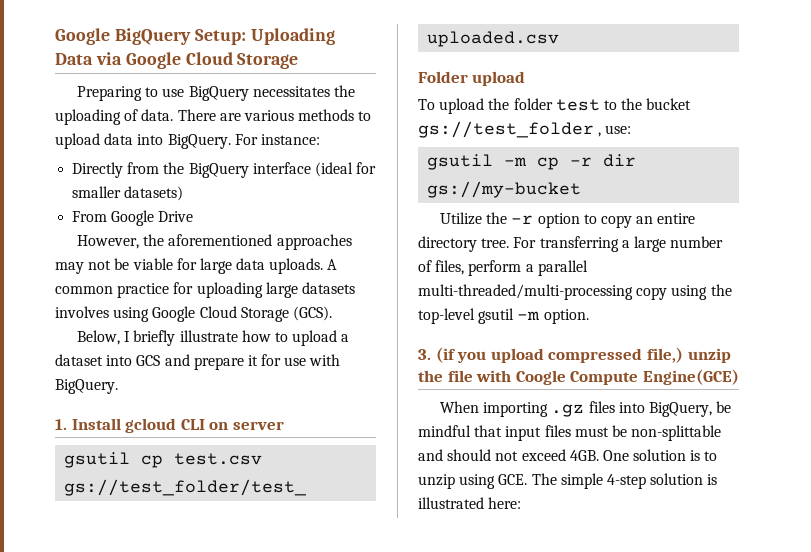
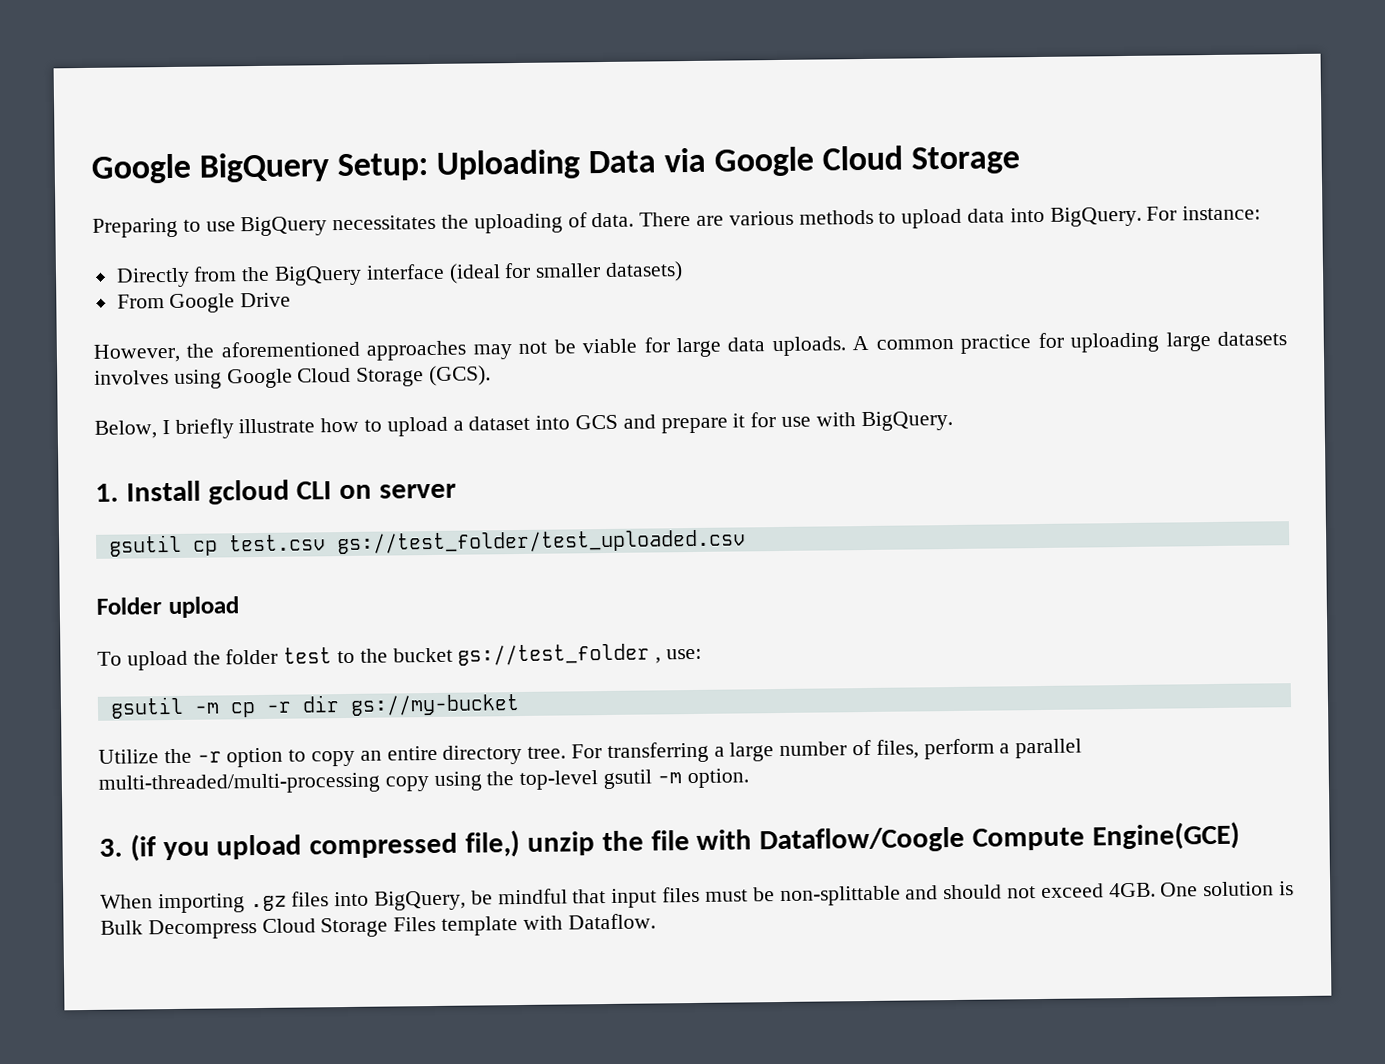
- 3. (if you upload compressed file,) unzip the file with Coogle Compute Engine(GCE)
+ 3. (if you upload compressed file,) unzip the file with Dataflow/Coogle Compute Engine(GCE)
- One solution is to unzip using GCE. The simple 4-step solution is illustrated here:
+ One solution is Bulk Decompress Cloud Storage Files template with Dataflow.

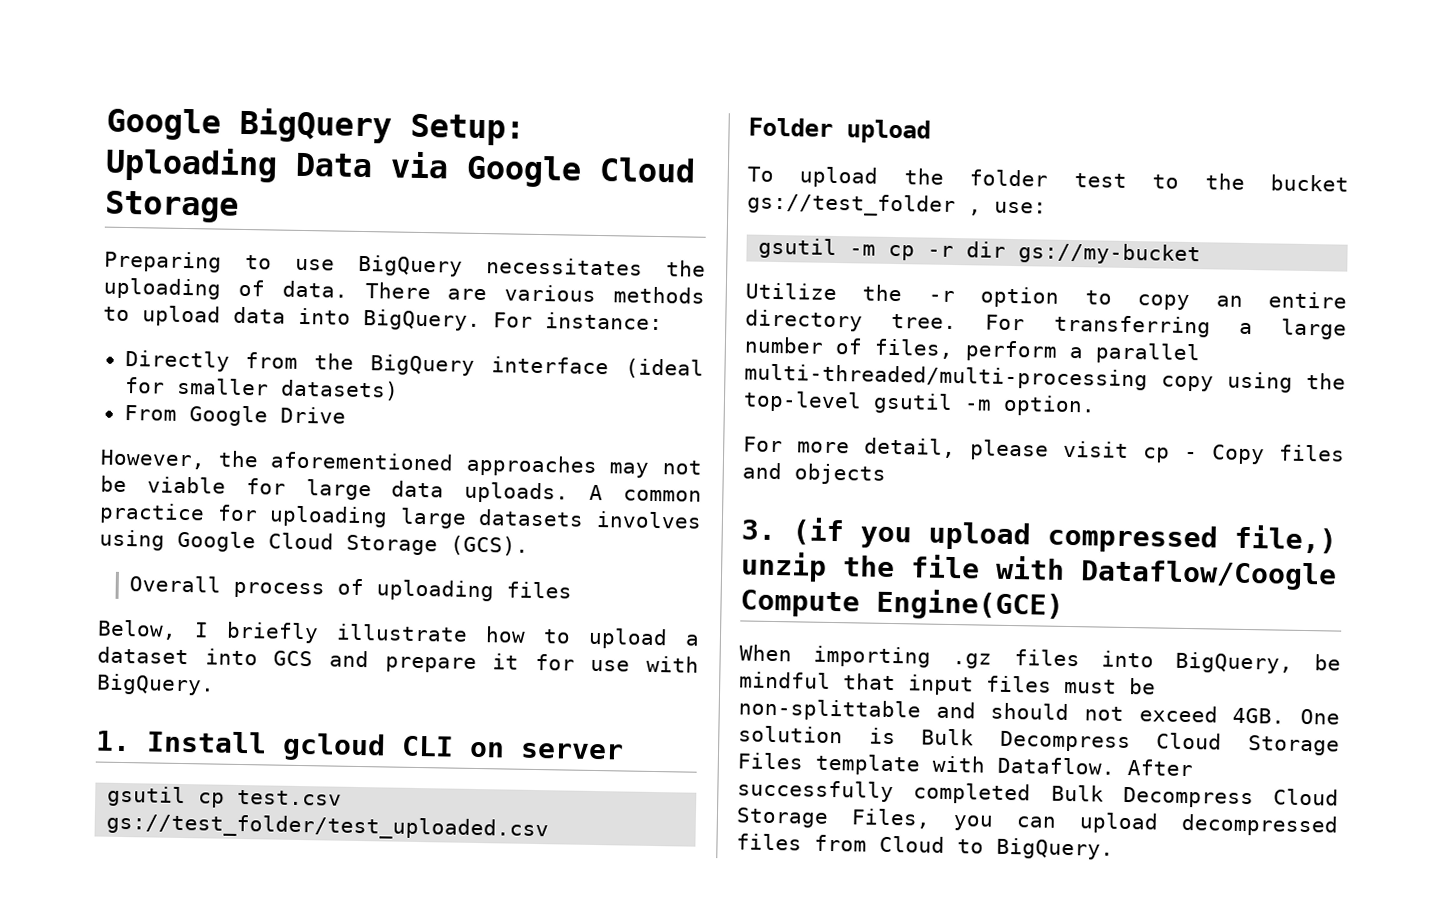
+ Overall process of uploading files
+ For more detail, please visit cp - Copy files and objects
+ After successfully completed Bulk Decompress Cloud Storage Files, you can upload decompressed files from Cloud to BigQuery.

